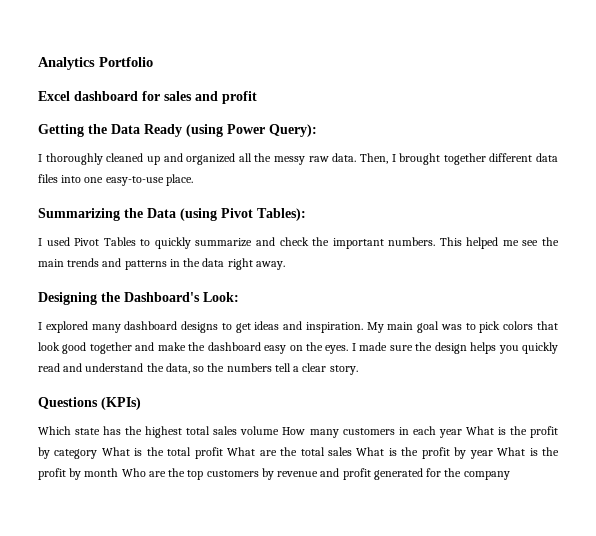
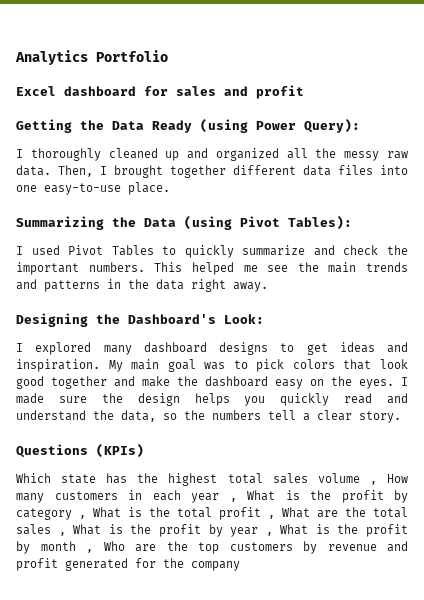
- Which state has the highest total sales volume How many customers in each year What is the profit by category What is the total profit What are the total sales What is the profit by year What is the profit by month Who are the top customers by revenue and profit generated for the company
+ Which state has the highest total sales volume , How many customers in each year , What is the profit by category , What is the total profit , What are the total sales , What is the profit by year , What is the profit by month , Who are the top customers by revenue and profit generated for the company

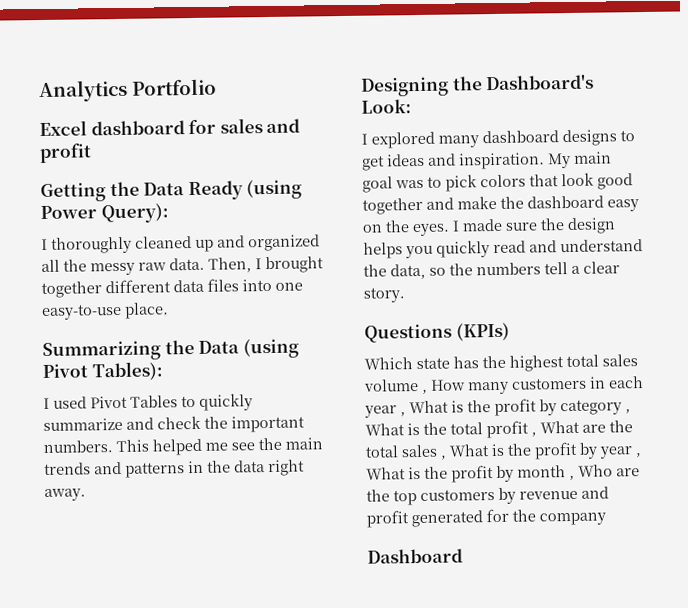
+ Dashboard

